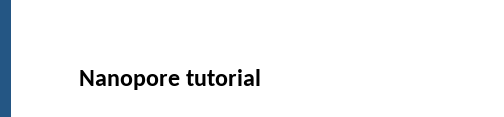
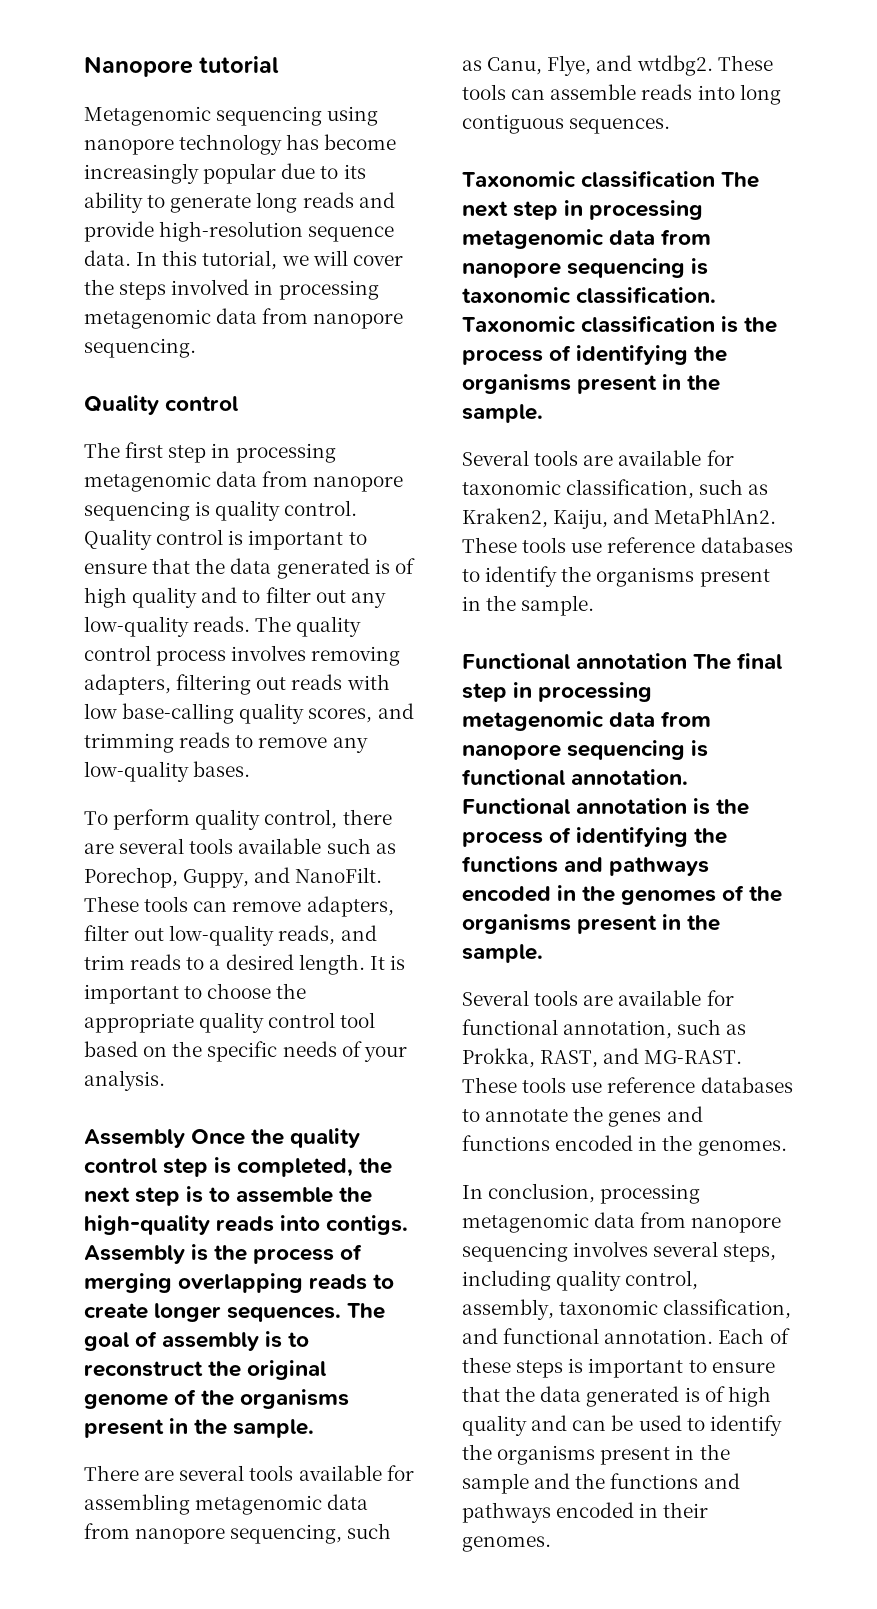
+ Metagenomic sequencing using nanopore technology has become increasingly popular due to its ability to generate long reads and provide high-resolution sequence data. In this tutorial, we will cover the steps involved in processing metagenomic data from nanopore sequencing.
+ Quality control
+ The first step in processing metagenomic data from nanopore sequencing is quality control. Quality control is important to ensure that the data generated is of high quality and to filter out any low-quality reads. The quality control process involves removing adapters, filtering out reads with low base-calling quality scores, and trimming reads to remove any low-quality bases.
+ To perform quality control, there are several tools available such as Porechop, Guppy, and NanoFilt. These tools can remove adapters, filter out low-quality reads, and trim reads to a desired length. It is important to choose the appropriate quality control tool based on the specific needs of your analysis.
+ Assembly Once the quality control step is completed, the next step is to assemble the high-quality reads into contigs. Assembly is the process of merging overlapping reads to create longer sequences. The goal of assembly is to reconstruct the original genome of the organisms present in the sample.
+ There are several tools available for assembling metagenomic data from nanopore sequencing, such as Canu, Flye, and wtdbg2. These tools can assemble reads into long contiguous sequences.
+ Taxonomic classification The next step in processing metagenomic data from nanopore sequencing is taxonomic classification. Taxonomic classification is the process of identifying the organisms present in the sample.
+ Several tools are available for taxonomic classification, such as Kraken2, Kaiju, and MetaPhlAn2. These tools use reference databases to identify the organisms present in the sample.
+ Functional annotation The final step in processing metagenomic data from nanopore sequencing is functional annotation. Functional annotation is the process of identifying the functions and pathways encoded in the genomes of the organisms present in the sample.
+ Several tools are available for functional annotation, such as Prokka, RAST, and MG-RAST. These tools use reference databases to annotate the genes and functions encoded in the genomes.
+ In conclusion, processing metagenomic data from nanopore sequencing involves several steps, including quality control, assembly, taxonomic classification, and functional annotation. Each of these steps is important to ensure that the data generated is of high quality and can be used to identify the organisms present in the sample and the functions and pathways encoded in their genomes.

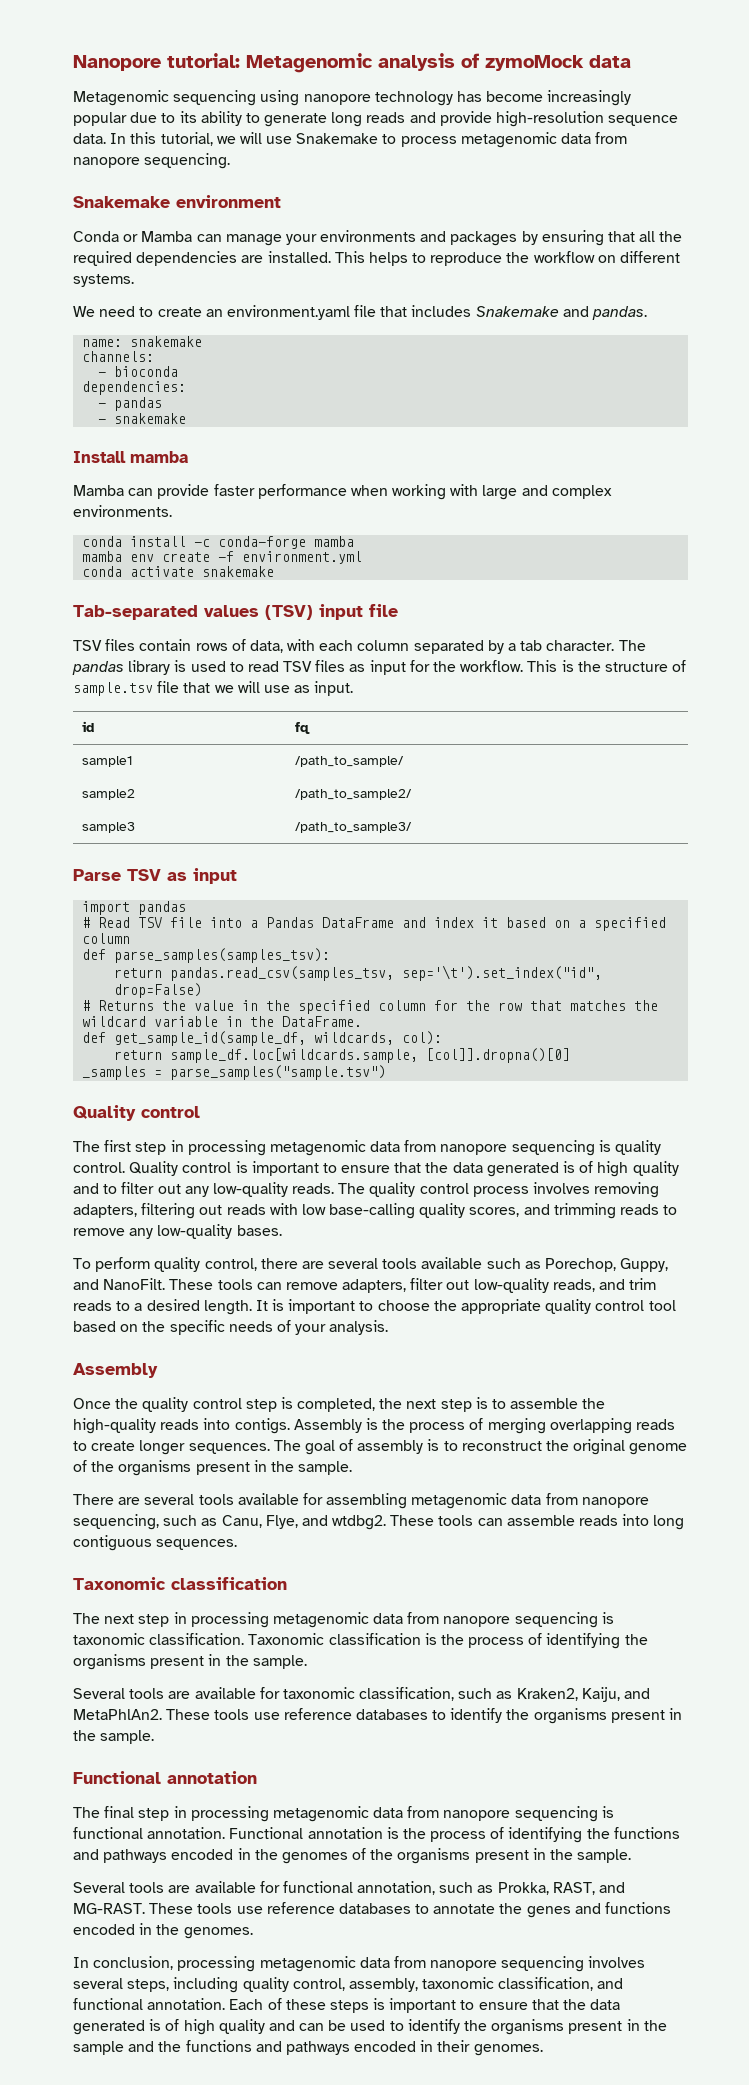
- Nanopore tutorial
+ Nanopore tutorial: Metagenomic analysis of zymoMock data
- In this tutorial, we will cover the steps involved in processing metagenomic data from nanopore sequencing.
+ In this tutorial, we will use Snakemake to process metagenomic data from nanopore sequencing.
+ Snakemake environment
+ Conda or Mamba can manage your environments and packages by ensuring that all the required dependencies are installed. This helps to reproduce the workflow on different systems.
+ We need to create an environment.yaml file that includes Snakemake and pandas.
+ name: snakemake
+ channels:
+ - bioconda
+ dependencies:
+ - pandas
+ - snakemake
+ Install mamba
+ Mamba can provide faster performance when working with large and complex environments.
+ conda install -c conda-forge mamba
+ mamba env create -f environment.yml
+ conda activate snakemake
+ Tab-separated values (TSV) input file
+ TSV files contain rows of data, with each column separated by a tab character. The pandas library is used to read TSV files as input for the workflow. This is the structure of sample.tsv file that we will use as input.
+ id | fq
+ sample1 | /path_to_sample/
+ sample2 | /path_to_sample2/
+ sample3 | /path_to_sample3/
+ Parse TSV as input
+ import pandas
+ # Read TSV file into a Pandas DataFrame and index it based on a specified column
+ def parse_samples(samples_tsv):
+ return pandas.read_csv(samples_tsv, sep='\t').set_index("id", drop=False)
+ # Returns the value in the specified column for the row that matches the wildcard variable in the DataFrame.
+ def get_sample_id(sample_df, wildcards, col):
+ return sample_df.loc[wildcards.sample, [col]].dropna()[0]
+ _samples = parse_samples("sample.tsv")
  It is important to choose the appropriate quality control tool based on the specific needs of your analysis.
- Assembly Once the quality control step is completed, the next step is to assemble the high-quality reads into contigs.
+ Assembly
+ Once the quality control step is completed, the next step is to assemble the high-quality reads into contigs.
  These tools can assemble reads into long contiguous sequences.
- Taxonomic classification The next step in processing metagenomic data from nanopore sequencing is taxonomic classification.
+ Taxonomic classification
+ The next step in processing metagenomic data from nanopore sequencing is taxonomic classification.
  These tools use reference databases to identify the organisms present in the sample.
- Functional annotation The final step in processing metagenomic data from nanopore sequencing is functional annotation.
+ Functional annotation
+ The final step in processing metagenomic data from nanopore sequencing is functional annotation.

